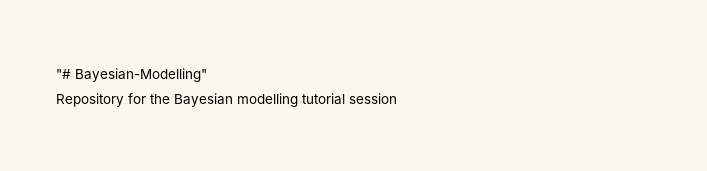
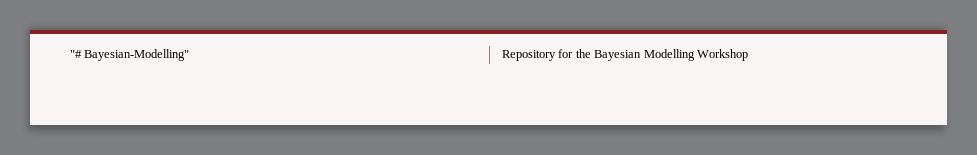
- Repository for the Bayesian modelling tutorial session
+ Repository for the Bayesian Modelling Workshop

